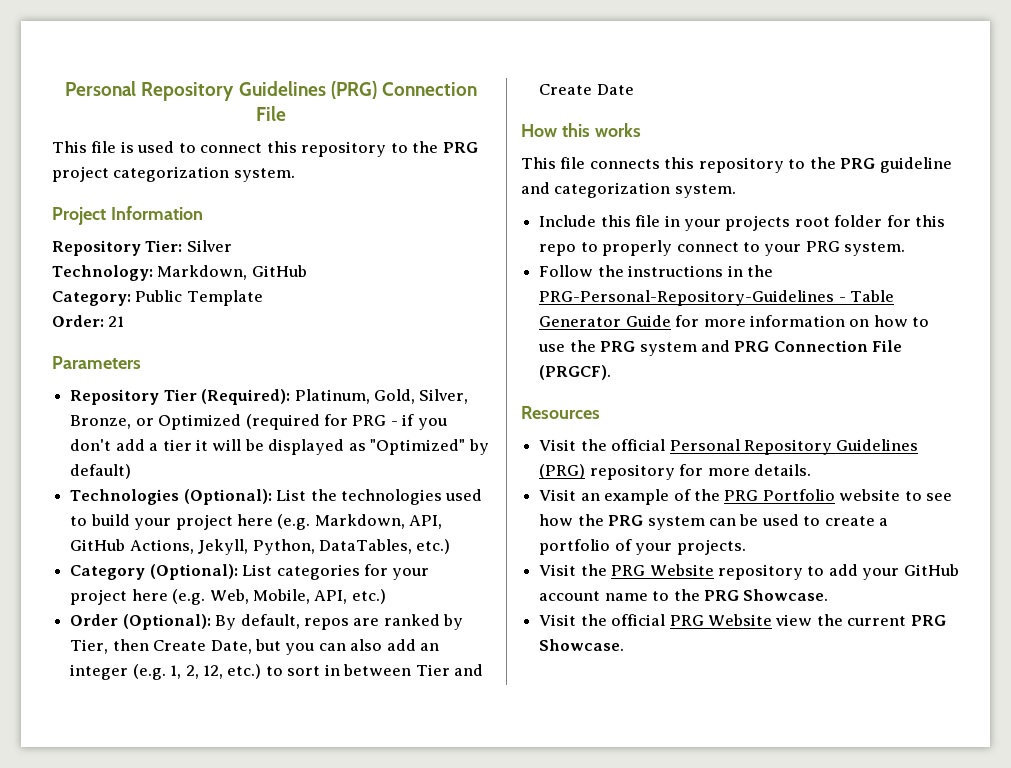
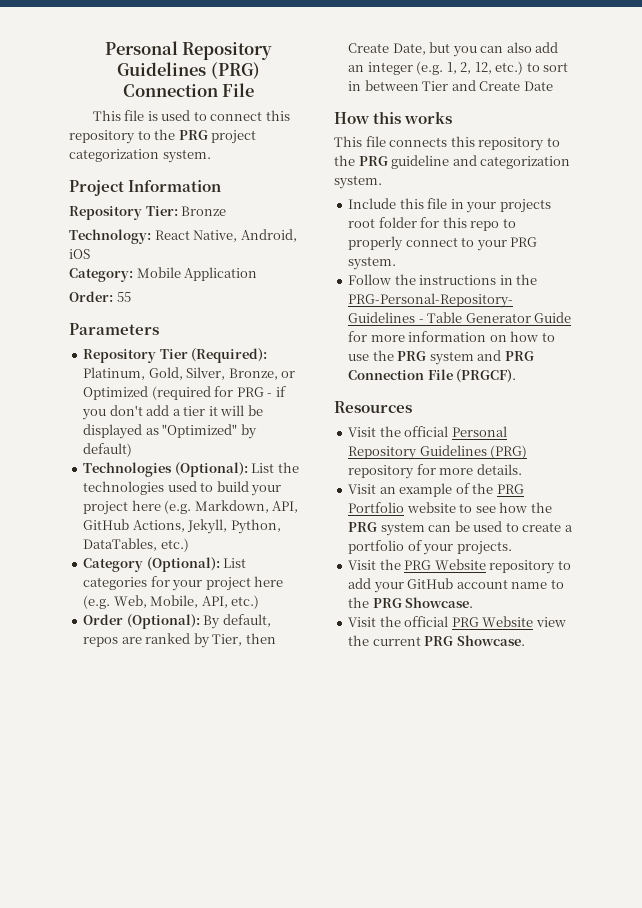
- Repository Tier: Silver
+ Repository Tier: Bronze
- Technology: Markdown, GitHub
+ Technology: React Native, Android, iOS
- Category: Public Template
+ Category: Mobile Application
- Order: 21
+ Order: 55

